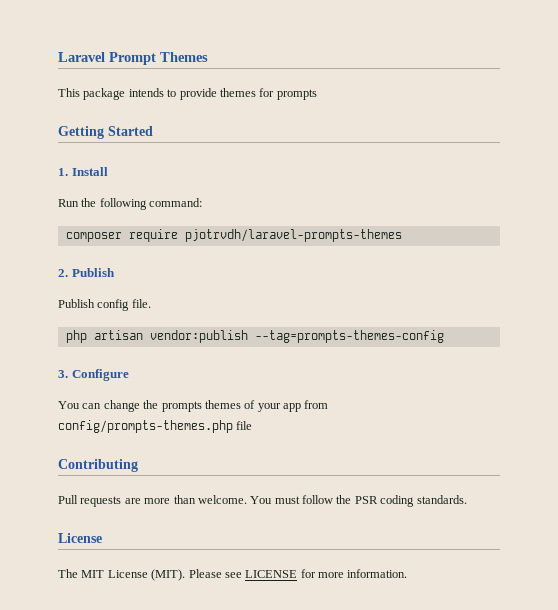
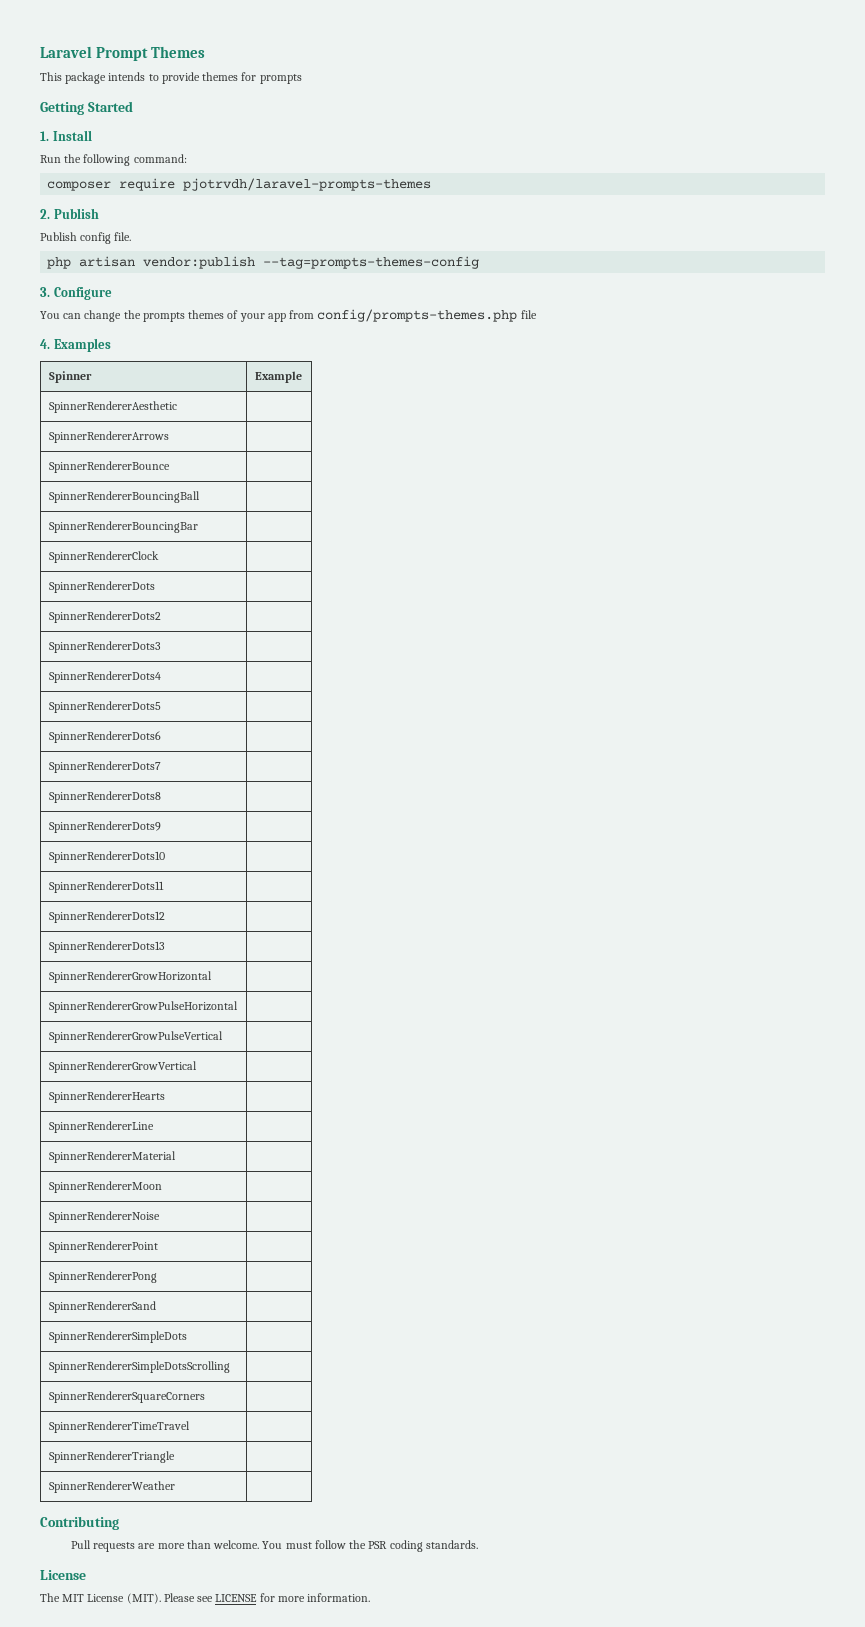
+ 4. Examples
+ Spinner | Example
+ SpinnerRendererAesthetic |
+ SpinnerRendererArrows |
+ SpinnerRendererBounce |
+ SpinnerRendererBouncingBall |
+ SpinnerRendererBouncingBar |
+ SpinnerRendererClock |
+ SpinnerRendererDots |
+ SpinnerRendererDots2 |
+ SpinnerRendererDots3 |
+ SpinnerRendererDots4 |
+ SpinnerRendererDots5 |
+ SpinnerRendererDots6 |
+ SpinnerRendererDots7 |
+ SpinnerRendererDots8 |
+ SpinnerRendererDots9 |
+ SpinnerRendererDots10 |
+ SpinnerRendererDots11 |
+ SpinnerRendererDots12 |
+ SpinnerRendererDots13 |
+ SpinnerRendererGrowHorizontal |
+ SpinnerRendererGrowPulseHorizontal |
+ SpinnerRendererGrowPulseVertical |
+ SpinnerRendererGrowVertical |
+ SpinnerRendererHearts |
+ SpinnerRendererLine |
+ SpinnerRendererMaterial |
+ SpinnerRendererMoon |
+ SpinnerRendererNoise |
+ SpinnerRendererPoint |
+ SpinnerRendererPong |
+ SpinnerRendererSand |
+ SpinnerRendererSimpleDots |
+ SpinnerRendererSimpleDotsScrolling |
+ SpinnerRendererSquareCorners |
+ SpinnerRendererTimeTravel |
+ SpinnerRendererTriangle |
+ SpinnerRendererWeather |

